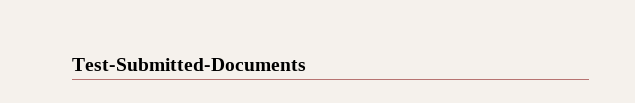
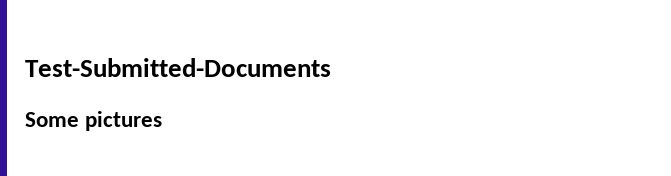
+ Some pictures

